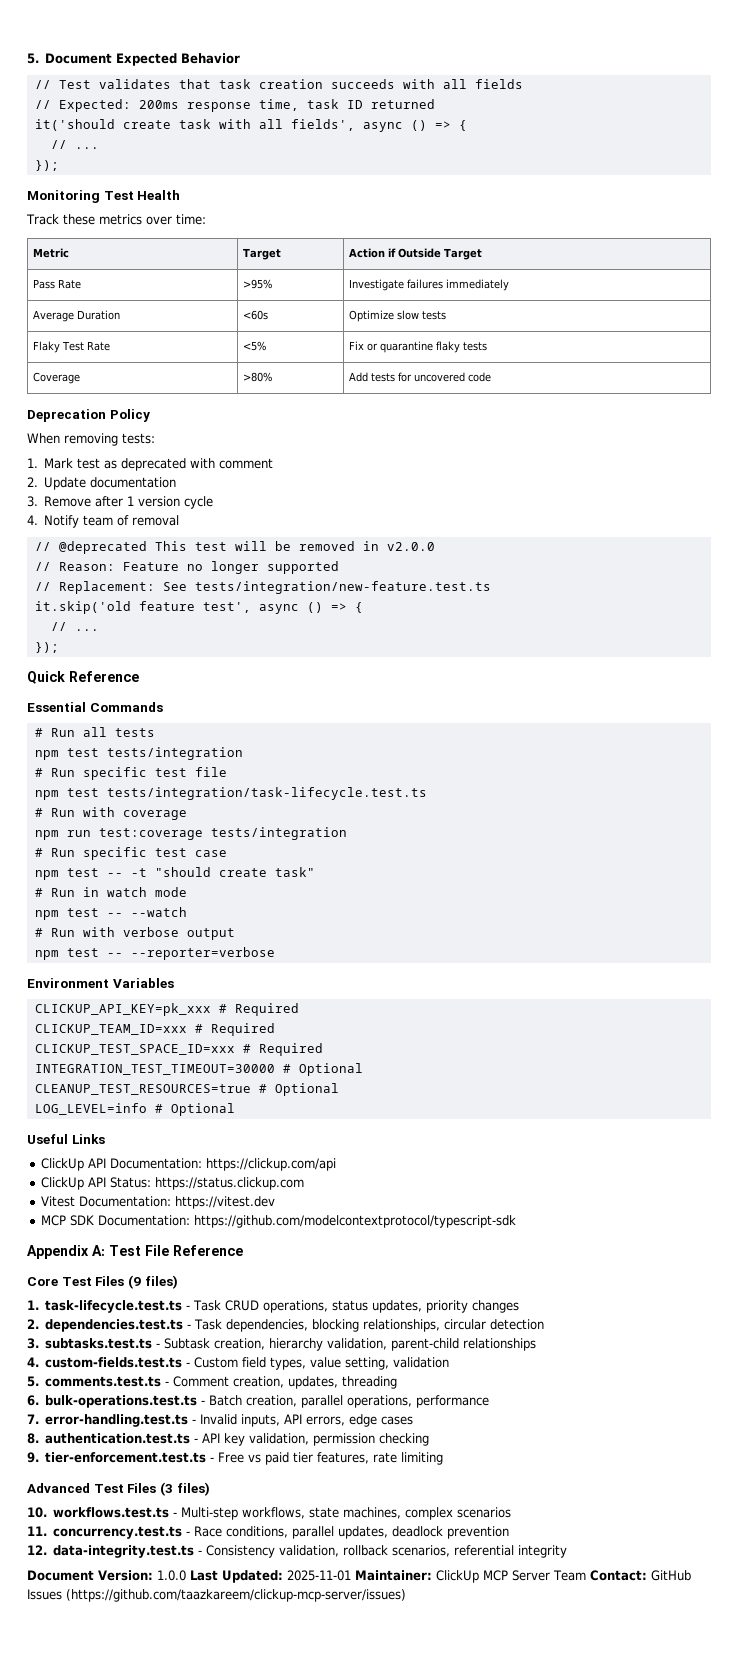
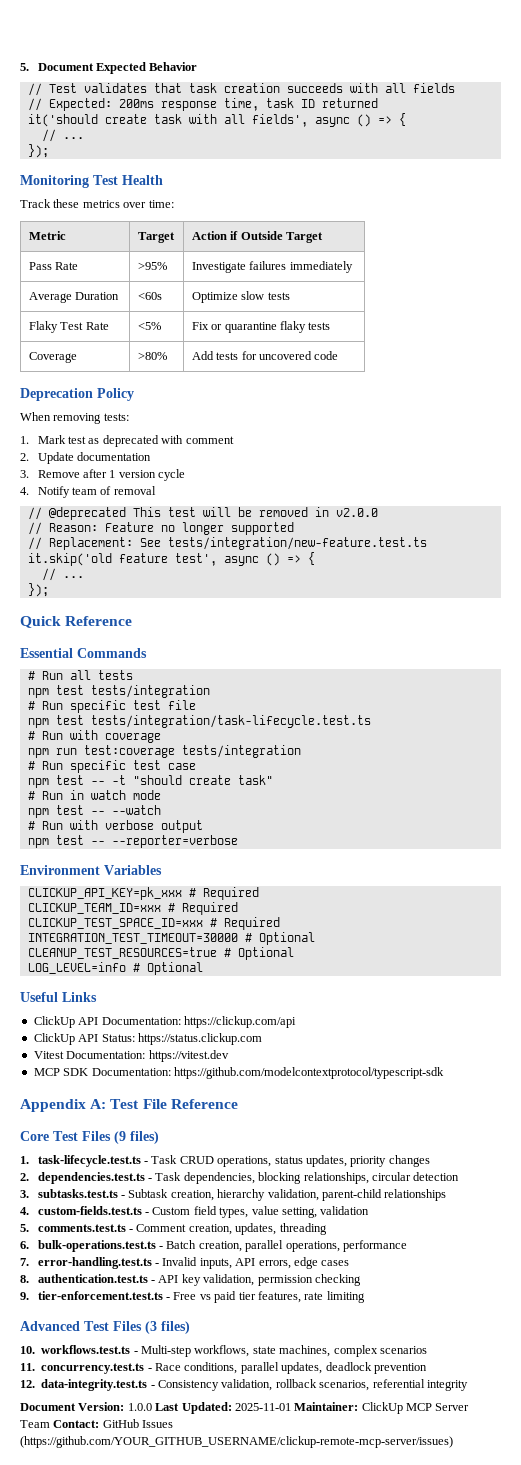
- Document Version: 1.0.0 Last Updated: 2025-11-01 Maintainer: ClickUp MCP Server Team Contact: GitHub Issues (https://github.com/taazkareem/clickup-mcp-server/issues)
+ Document Version: 1.0.0 Last Updated: 2025-11-01 Maintainer: ClickUp MCP Server Team Contact: GitHub Issues (https://github.com/YOUR_GITHUB_USERNAME/clickup-remote-mcp-server/issues)

